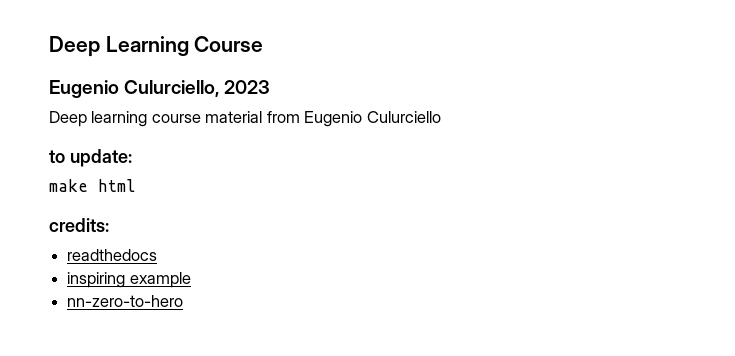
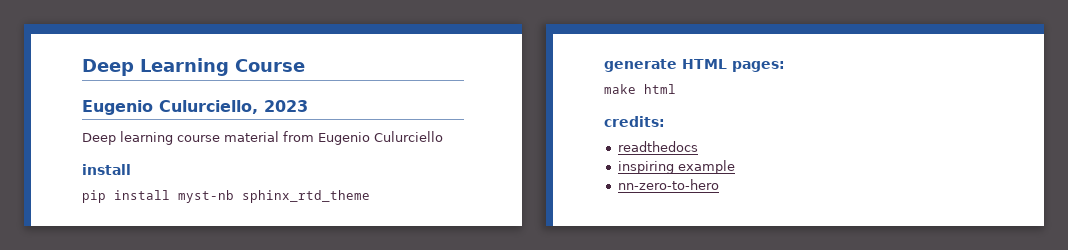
  Deep learning course material from Eugenio Culurciello
- to update:
+ install
+ pip install myst-nb sphinx_rtd_theme
+ generate HTML pages:

